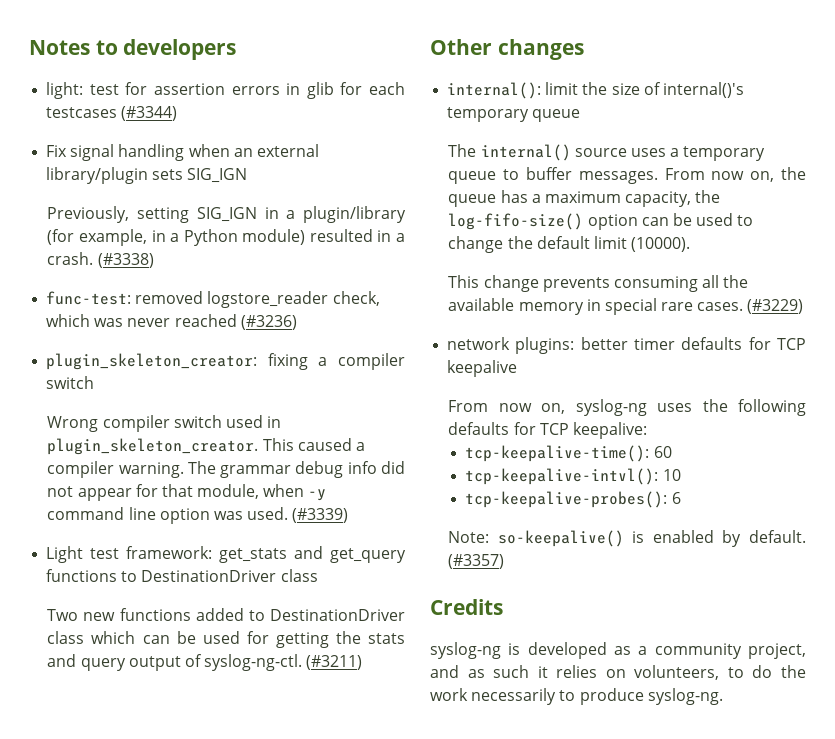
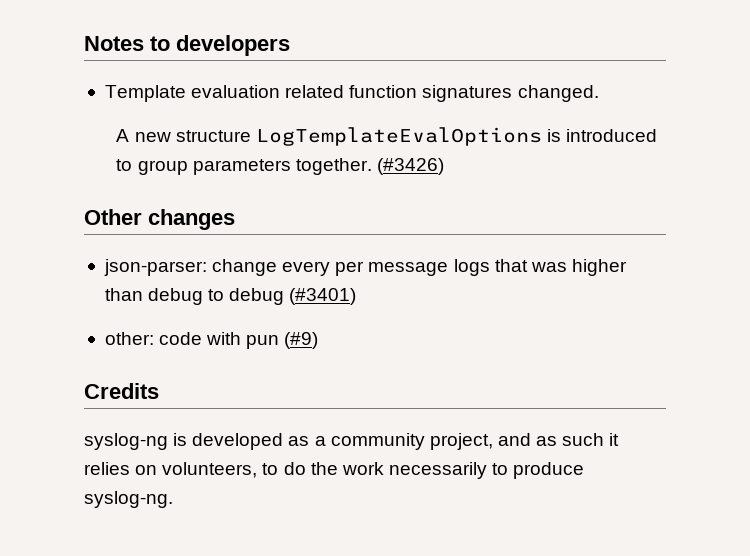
- light: test for assertion errors in glib for each testcases (#3344)
- Fix signal handling when an external library/plugin sets SIG_IGN
- Previously, setting SIG_IGN in a plugin/library (for example, in a Python module) resulted in a crash. (#3338)
- func-test: removed logstore_reader check, which was never reached (#3236)
- plugin_skeleton_creator: fixing a compiler switch
- Wrong compiler switch used in plugin_skeleton_creator. This caused a compiler warning. The grammar debug info did not appear for that module, when -y command line option was used. (#3339)
- Light test framework: get_stats and get_query functions to DestinationDriver class
- Two new functions added to DestinationDriver class which can be used for getting the stats and query output of syslog-ng-ctl. (#3211)
+ Template evaluation related function signatures changed.
+ A new structure LogTemplateEvalOptions is introduced to group parameters together. (#3426)
  Other changes
- internal(): limit the size of internal()'s temporary queue
- The internal() source uses a temporary queue to buffer messages. From now on, the queue has a maximum capacity, the log-fifo-size() option can be used to change the default limit (10000).
- This change prevents consuming all the available memory in special rare cases. (#3229)
- network plugins: better timer defaults for TCP keepalive
- From now on, syslog-ng uses the following defaults for TCP keepalive:
- tcp-keepalive-time(): 60
- tcp-keepalive-intvl(): 10
- tcp-keepalive-probes(): 6
- Note: so-keepalive() is enabled by default. (#3357)
+ json-parser: change every per message logs that was higher than debug to debug (#3401)
+ other: code with pun (#9)

